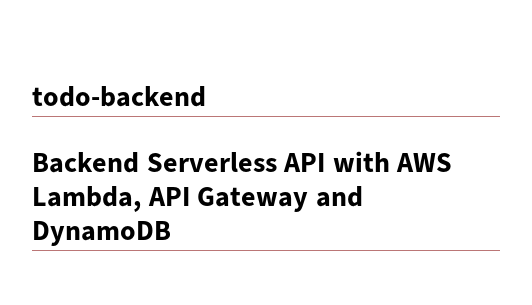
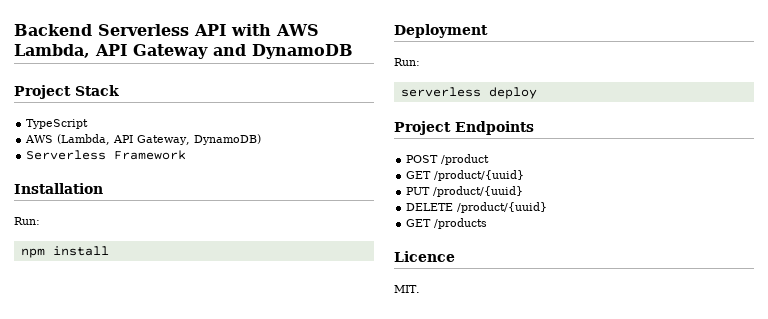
- todo-backend
+ Project Stack
+ TypeScript
+ AWS (Lambda, API Gateway, DynamoDB)
+ Serverless Framework
+ Installation
+ Run:
+ npm install
+ Deployment
+ Run:
+ serverless deploy
+ Project Endpoints
+ POST /product
+ GET /product/{uuid}
+ PUT /product/{uuid}
+ DELETE /product/{uuid}
+ GET /products
+ Licence
+ MIT.

